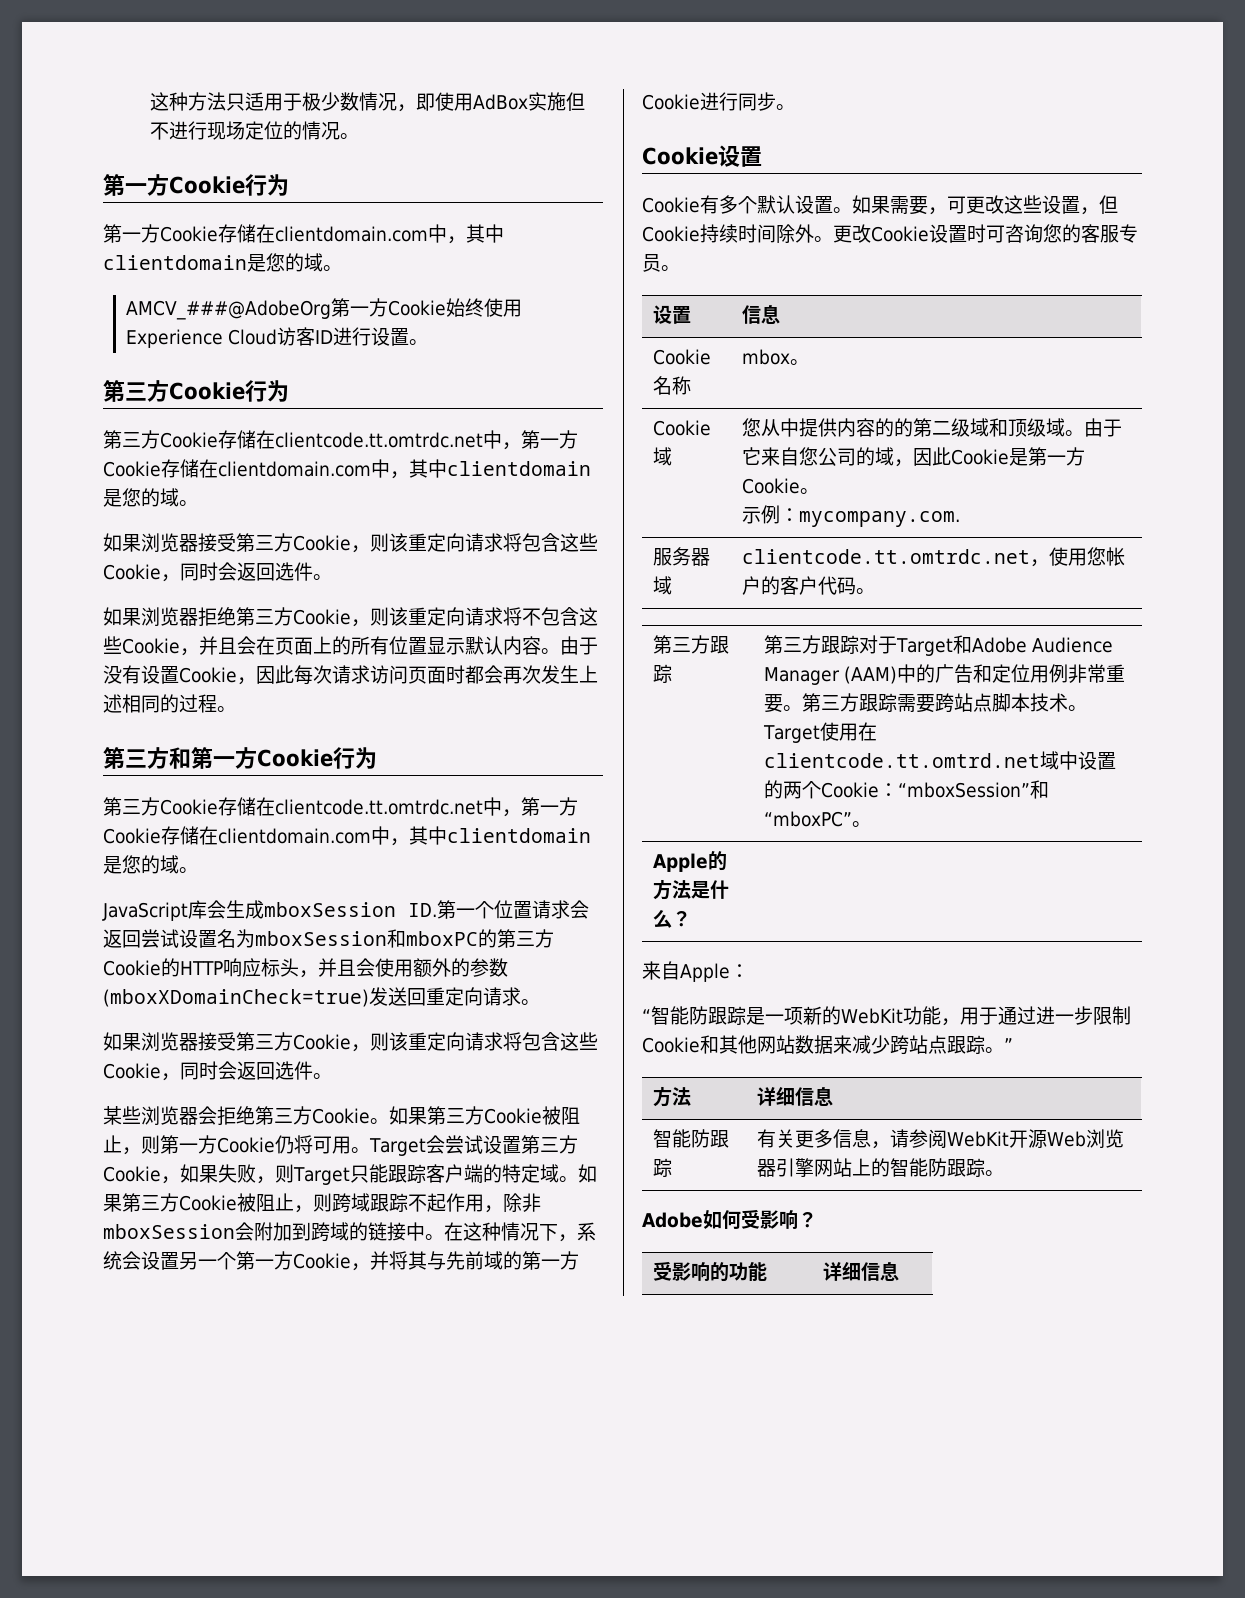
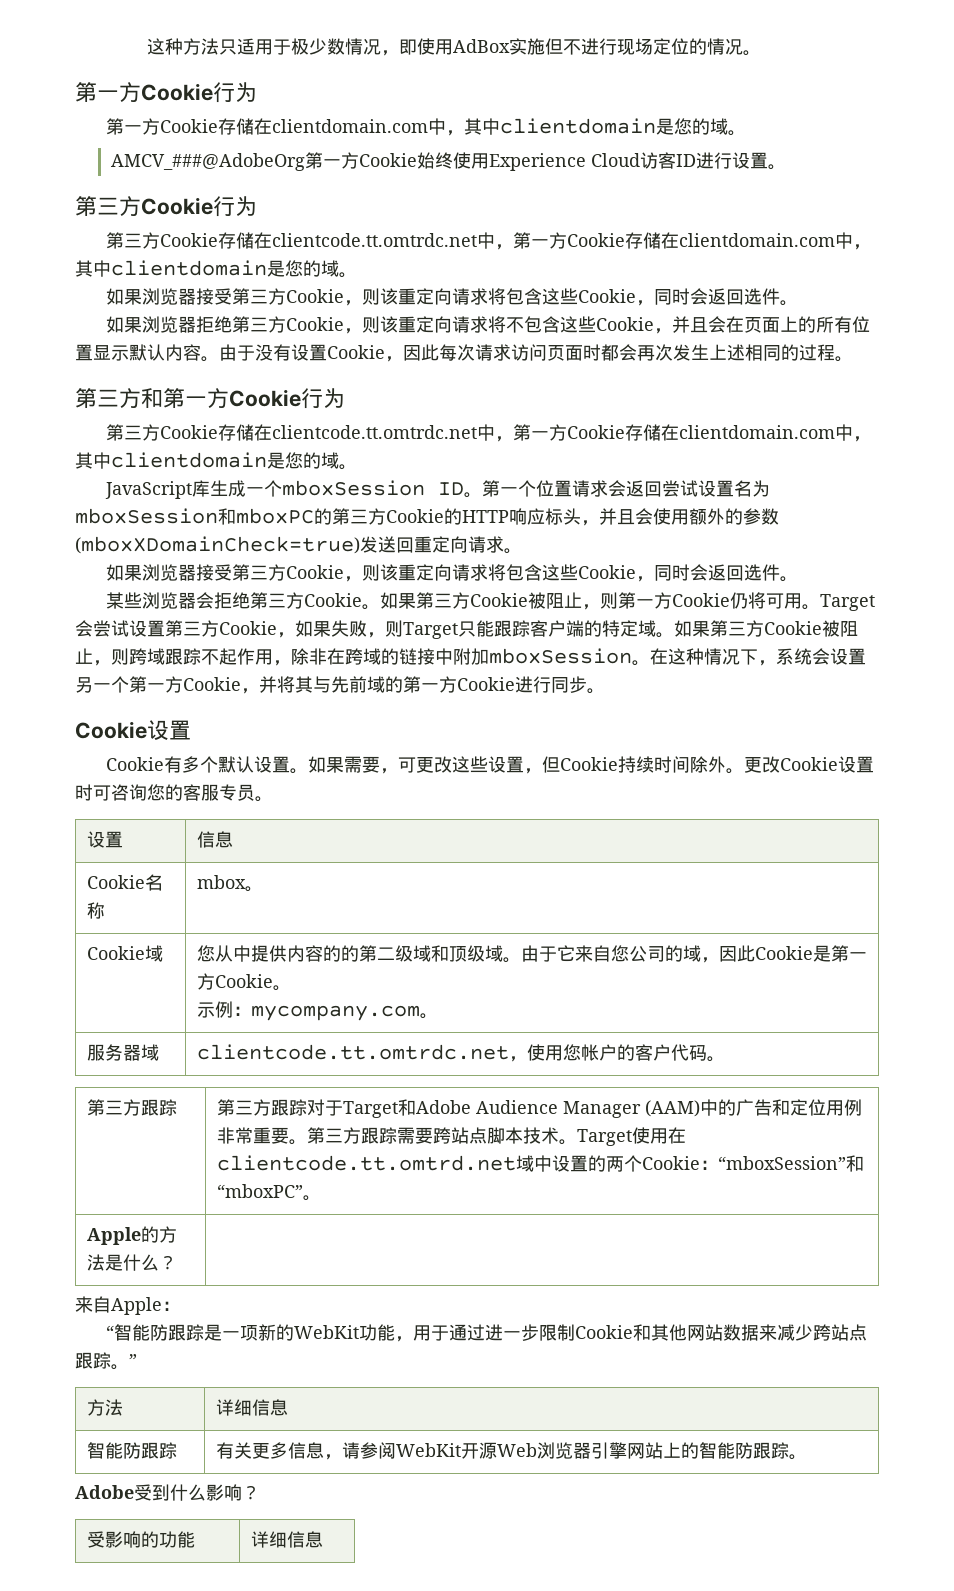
- JavaScript库会生成mboxSession ID.第一个位置请求会返回尝试设置名为mboxSession和mboxPC的第三方Cookie的HTTP响应标头，并且会使用额外的参数(mboxXDomainCheck=true)发送回重定向请求。
+ JavaScript库生成一个mboxSession ID。第一个位置请求会返回尝试设置名为mboxSession和mboxPC的第三方Cookie的HTTP响应标头，并且会使用额外的参数(mboxXDomainCheck=true)发送回重定向请求。
- 如果第三方Cookie被阻止，则跨域跟踪不起作用，除非mboxSession会附加到跨域的链接中。
+ 如果第三方Cookie被阻止，则跨域跟踪不起作用，除非在跨域的链接中附加mboxSession。
  Cookie域 | 您从中提供内容的的第二级域和顶级域。由于它来自您公司的域，因此Cookie是第一方Cookie。
- 示例：mycompany.com.
+ 示例：mycompany.com。
- Adobe如何受影响？
+ Adobe受到什么影响？

